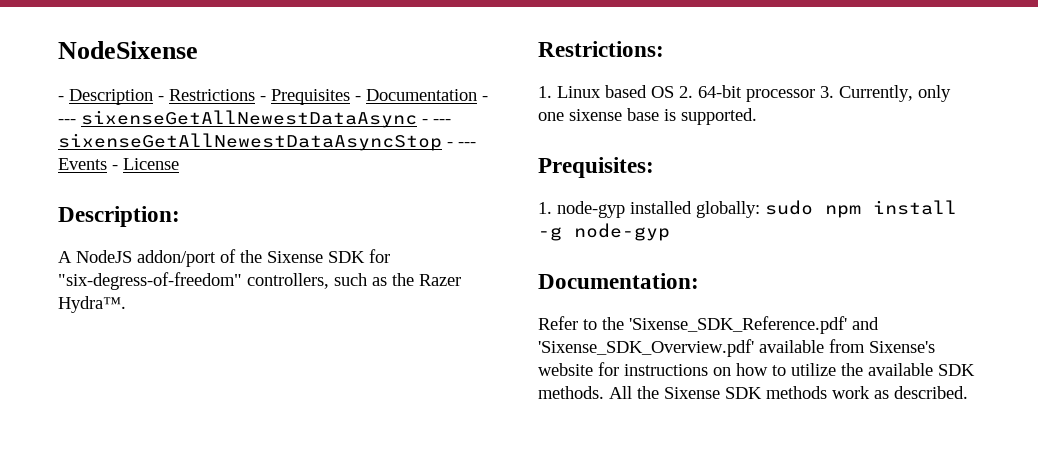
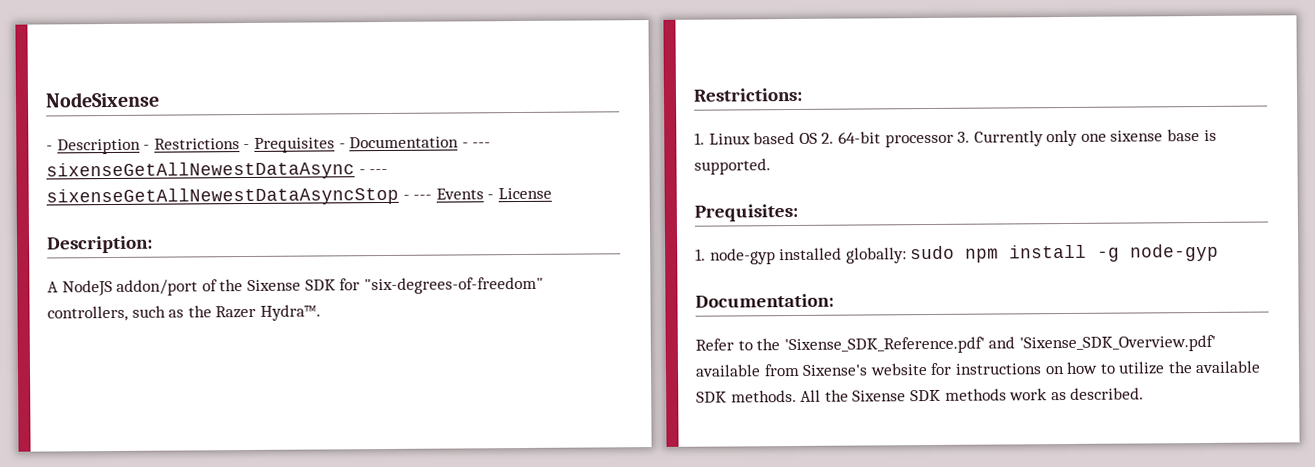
- A NodeJS addon/port of the Sixense SDK for "six-degress-of-freedom" controllers, such as the Razer Hydra™.
+ A NodeJS addon/port of the Sixense SDK for "six-degrees-of-freedom" controllers, such as the Razer Hydra™.
- 1. Linux based OS 2. 64-bit processor 3. Currently, only one sixense base is supported.
+ 1. Linux based OS 2. 64-bit processor 3. Currently only one sixense base is supported.

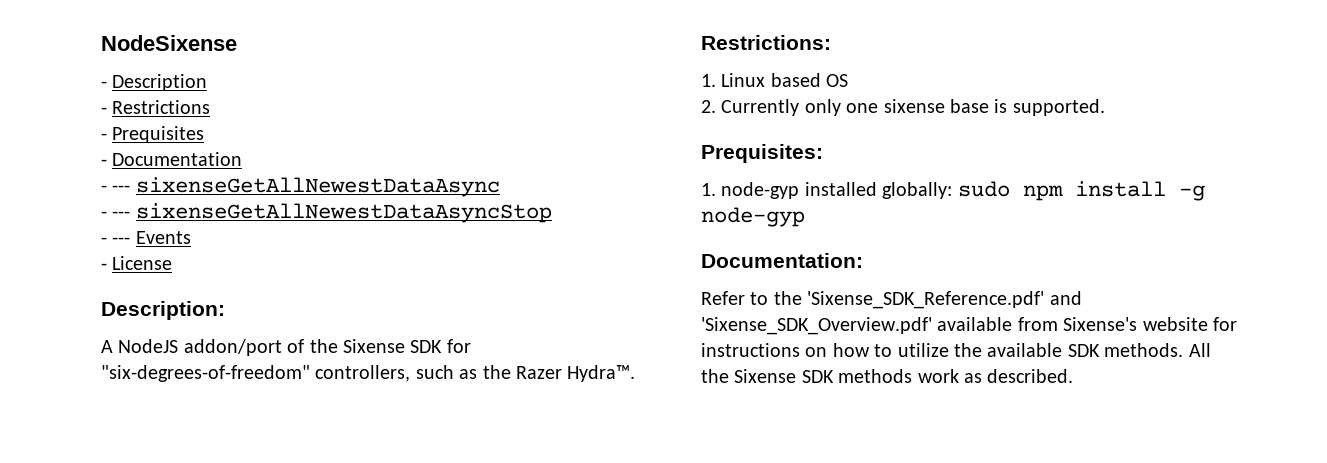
- - Description - Restrictions - Prequisites - Documentation - --- sixenseGetAllNewestDataAsync - --- sixenseGetAllNewestDataAsyncStop - --- Events - License
+ - Description
+ - Restrictions
+ - Prequisites
+ - Documentation
+ - --- sixenseGetAllNewestDataAsync
+ - --- sixenseGetAllNewestDataAsyncStop
+ - --- Events
+ - License
- 1. Linux based OS 2. 64-bit processor 3. Currently only one sixense base is supported.
+ 1. Linux based OS
+ 2. Currently only one sixense base is supported.

